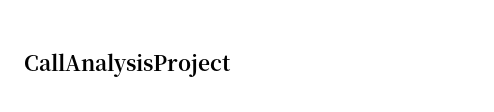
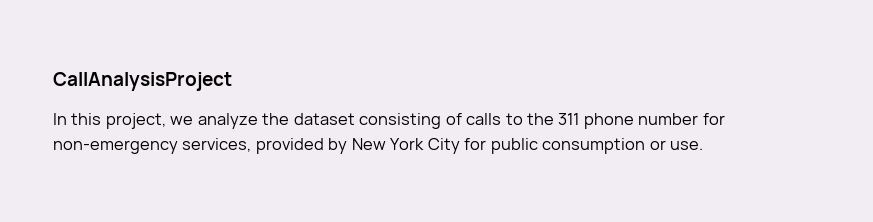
+ In this project, we analyze the dataset consisting of calls to the 311 phone number for non-emergency services, provided by New York City for public consumption or use.

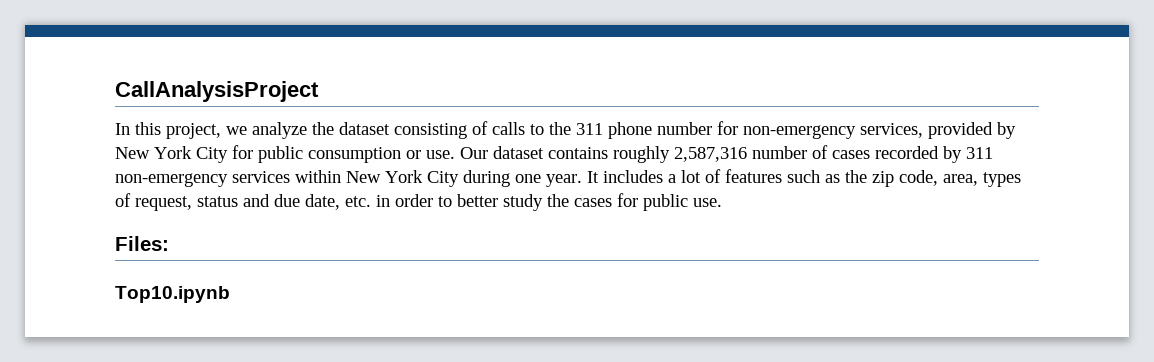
+ Our dataset contains roughly 2,587,316 number of cases recorded by 311 non-emergency services within New York City during one year. It includes a lot of features such as the zip code, area, types of request, status and due date, etc. in order to better study the cases for public use.
+ Files:
+ Top10.ipynb

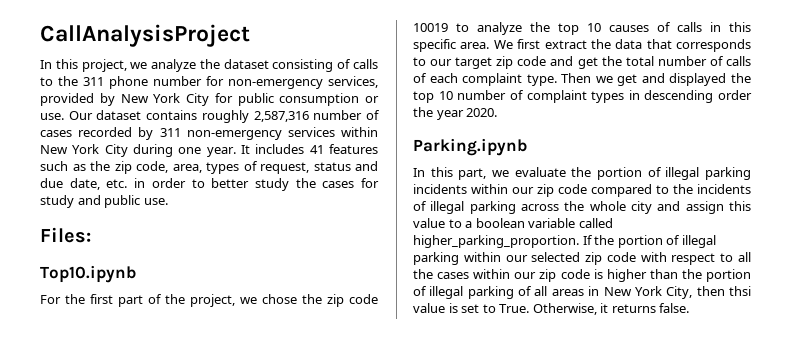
- It includes a lot of features such as the zip code, area, types of request, status and due date, etc. in order to better study the cases for public use.
+ It includes 41 features such as the zip code, area, types of request, status and due date, etc. in order to better study the cases for study and public use.
+ For the first part of the project, we chose the zip code 10019 to analyze the top 10 causes of calls in this specific area. We first extract the data that corresponds to our target zip code and get the total number of calls of each complaint type. Then we get and displayed the top 10 number of complaint types in descending order the year 2020.
+ Parking.ipynb
+ In this part, we evaluate the portion of illegal parking incidents within our zip code compared to the incidents of illegal parking across the whole city and assign this value to a boolean variable called higher_parking_proportion. If the portion of illegal parking within our selected zip code with respect to all the cases within our zip code is higher than the portion of illegal parking of all areas in New York City, then thsi value is set to True. Otherwise, it returns false.

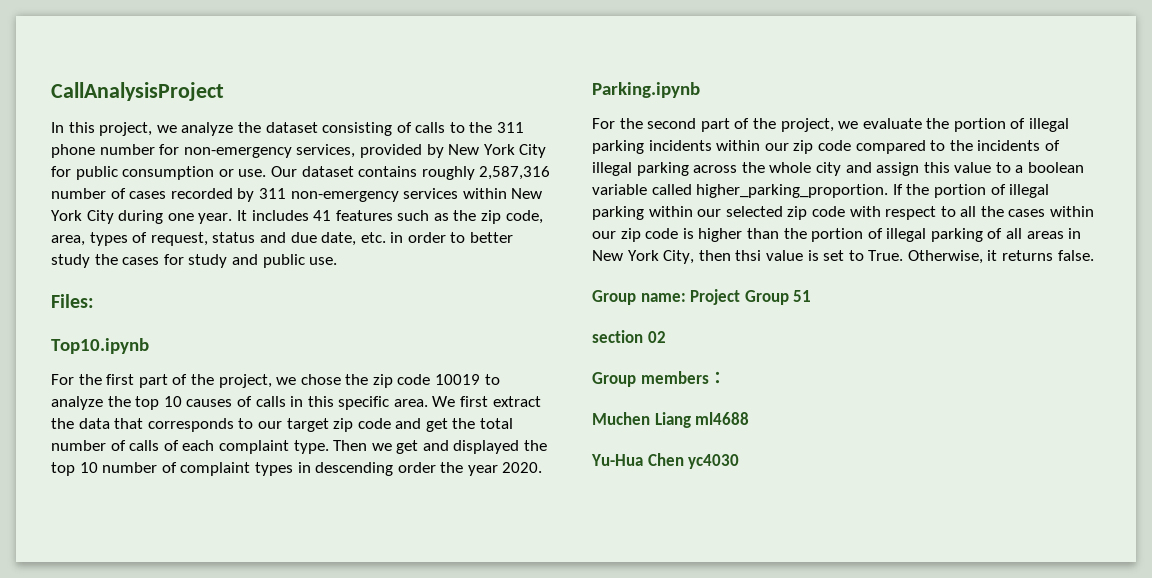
- In this part, we evaluate the portion of illegal parking incidents within our zip code compared to the incidents of illegal parking across the whole city and assign this value to a boolean variable called higher_parking_proportion.
+ For the second part of the project, we evaluate the portion of illegal parking incidents within our zip code compared to the incidents of illegal parking across the whole city and assign this value to a boolean variable called higher_parking_proportion.
+ Group name: Project Group 51
+ section 02
+ Group members：
+ Muchen Liang ml4688
+ Yu-Hua Chen yc4030

